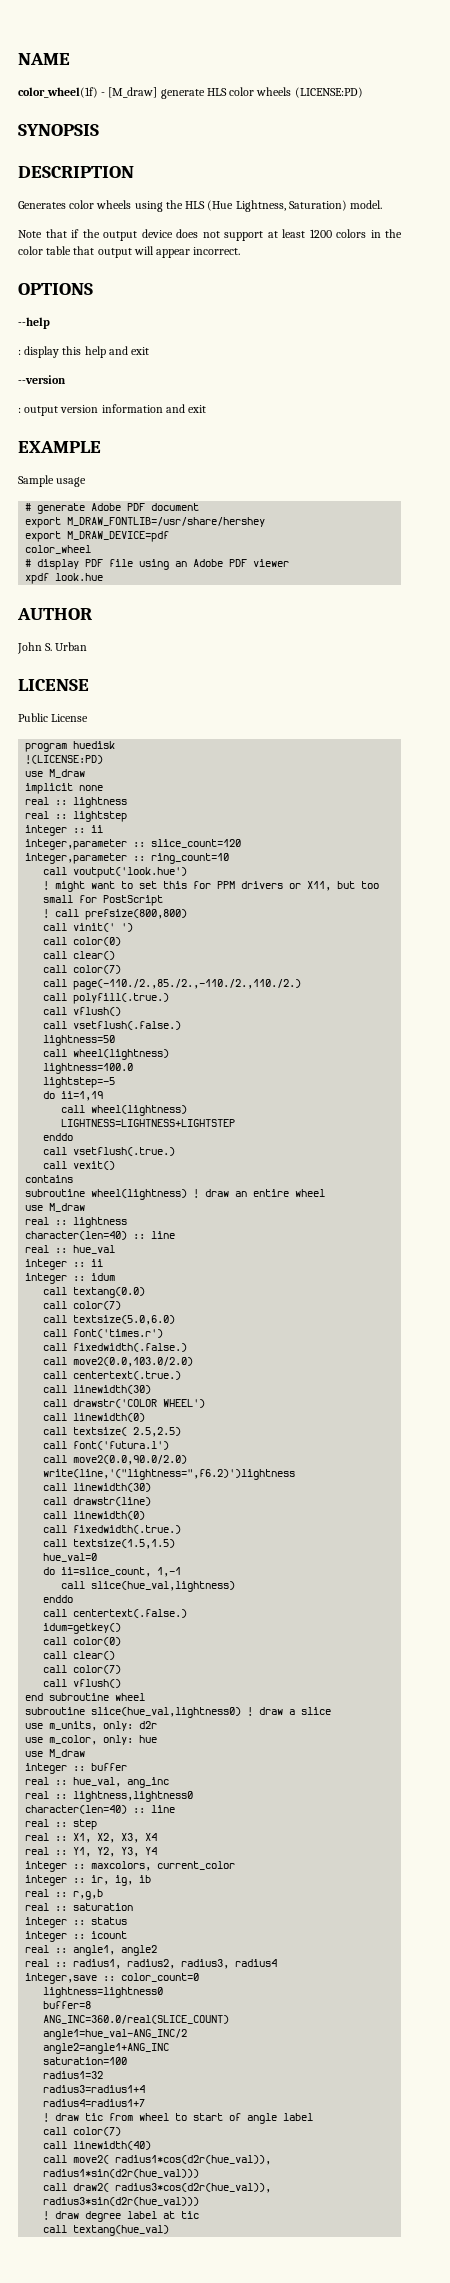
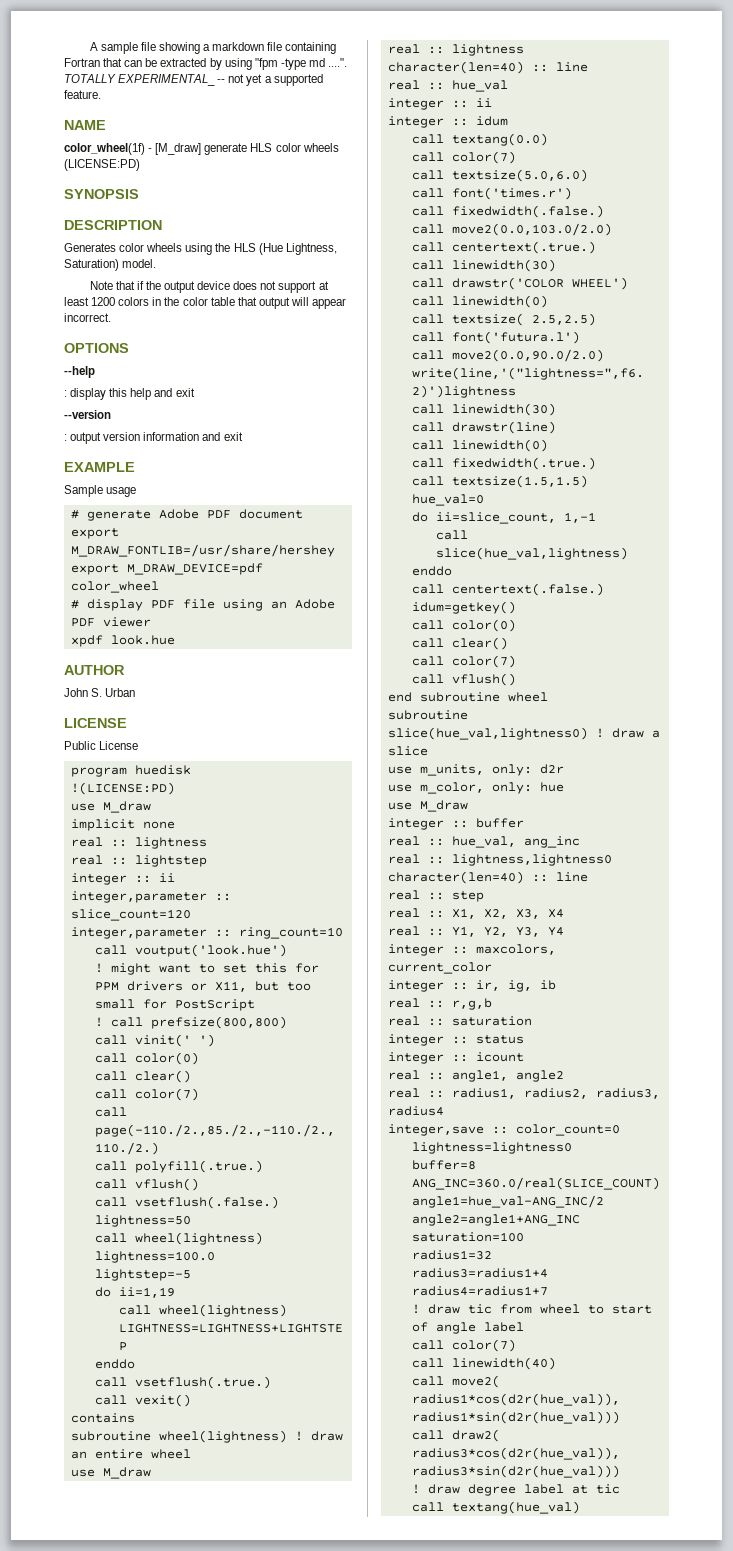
+ A sample file showing a markdown file containing Fortran that can be extracted by using "fpm -type md ....". TOTALLY EXPERIMENTAL_ -- not yet a supported feature.

